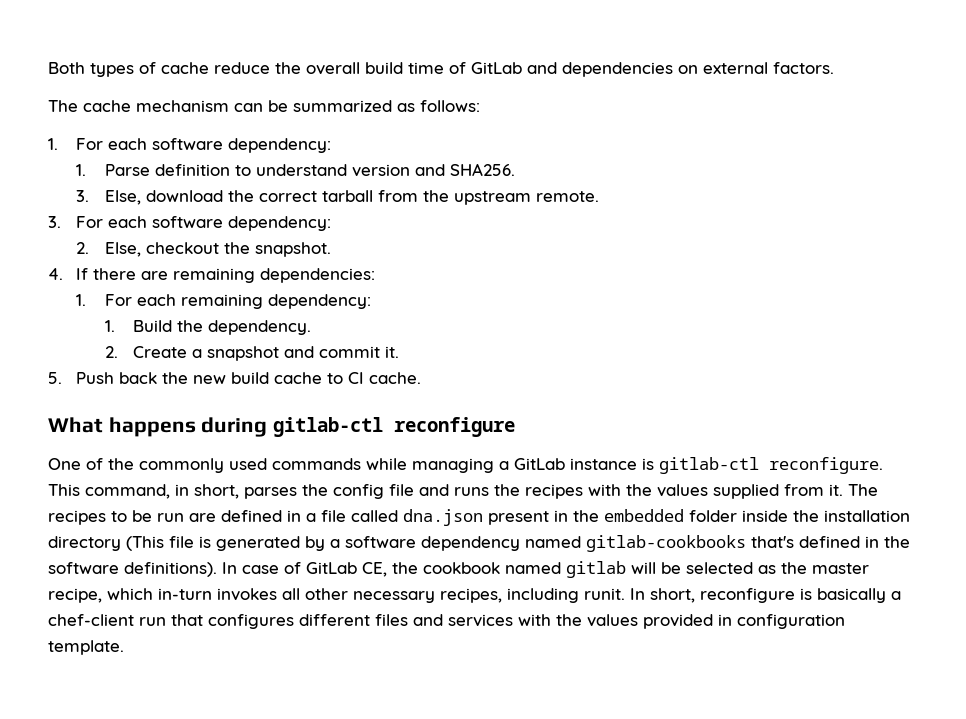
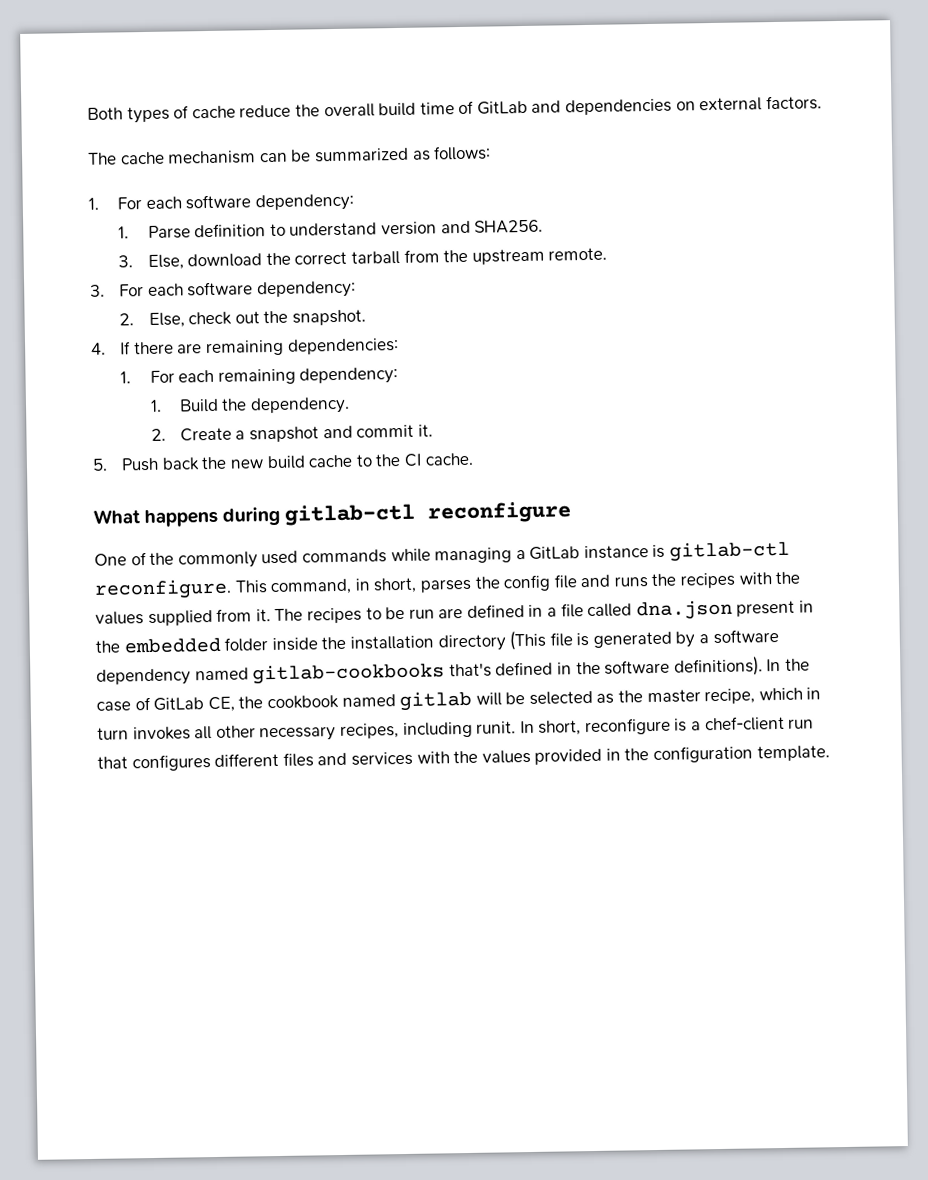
- 2. Else, checkout the snapshot.
+ 2. Else, check out the snapshot.
- 5. Push back the new build cache to CI cache.
+ 5. Push back the new build cache to the CI cache.
- In case of GitLab CE, the cookbook named gitlab will be selected as the master recipe, which in-turn invokes all other necessary recipes, including runit.
+ In the case of GitLab CE, the cookbook named gitlab will be selected as the master recipe, which in turn invokes all other necessary recipes, including runit.
- In short, reconfigure is basically a chef-client run that configures different files and services with the values provided in configuration template.
+ In short, reconfigure is a chef-client run that configures different files and services with the values provided in the configuration template.

